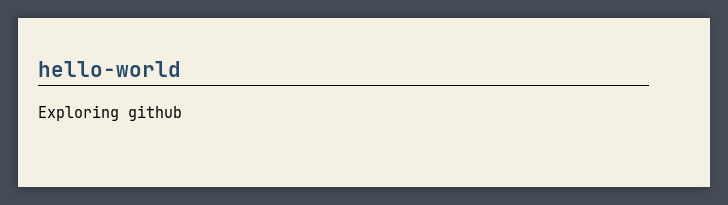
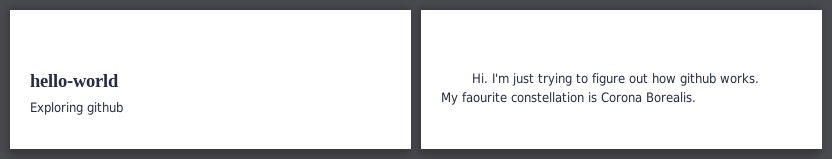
+ Hi. I'm just trying to figure out how github works. My faourite constellation is Corona Borealis.

